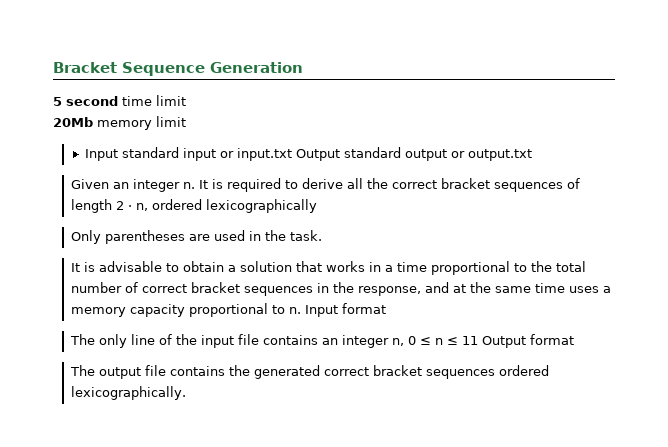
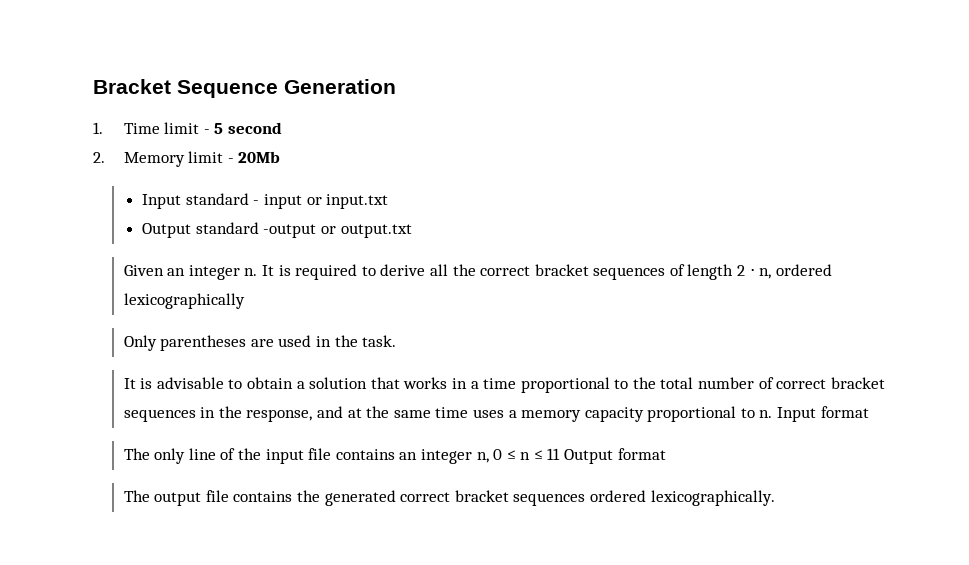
- 5 second time limit
- 20Mb memory limit
+ 1. Time limit - 5 second
+ 2. Memory limit - 20Mb
- Input standard input or input.txt Output standard output or output.txt
+ Input standard - input or input.txt
+ Output standard -output or output.txt

